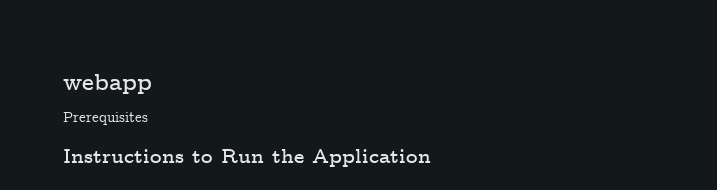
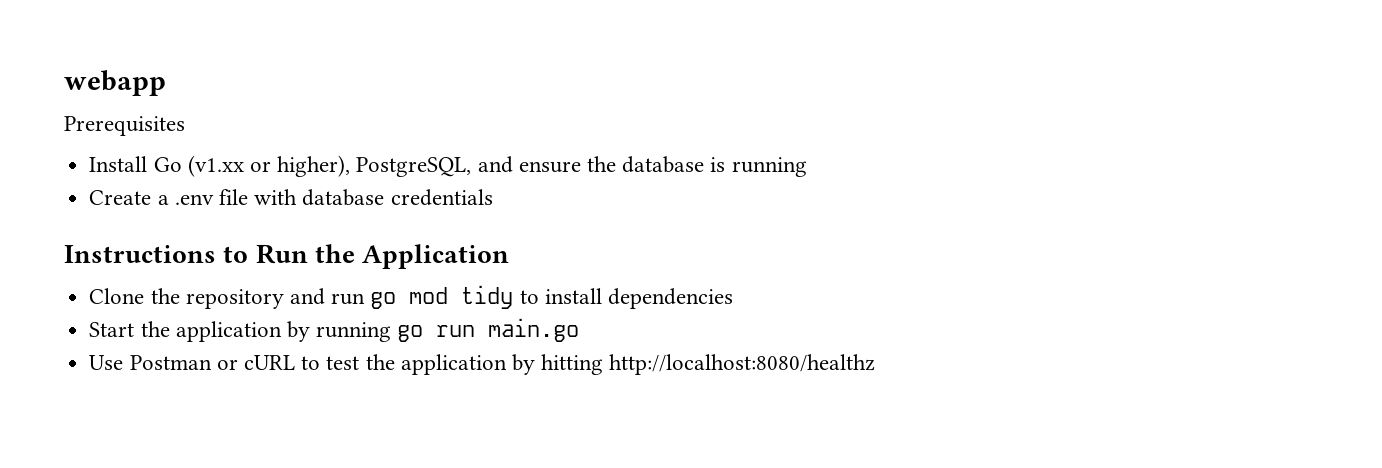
+ Install Go (v1.xx or higher), PostgreSQL, and ensure the database is running
+ Create a .env file with database credentials
+ Clone the repository and run go mod tidy to install dependencies
+ Start the application by running go run main.go
+ Use Postman or cURL to test the application by hitting http://localhost:8080/healthz

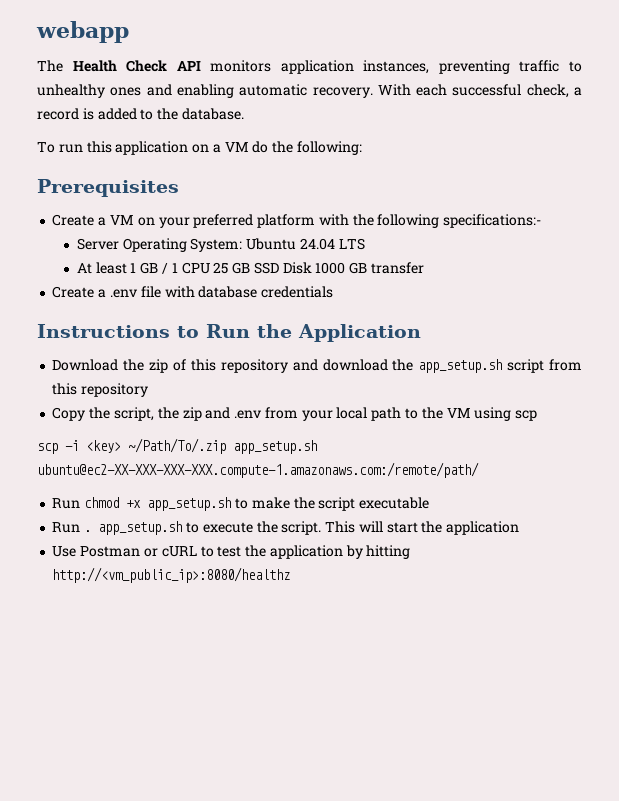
+ The Health Check API monitors application instances, preventing traffic to unhealthy ones and enabling automatic recovery. With each successful check, a record is added to the database.
+ To run this application on a VM do the following:
  Prerequisites
- Install Go (v1.xx or higher), PostgreSQL, and ensure the database is running
+ Create a VM on your preferred platform with the following specifications:-
+ Server Operating System: Ubuntu 24.04 LTS
+ At least 1 GB / 1 CPU 25 GB SSD Disk 1000 GB transfer
- Clone the repository and run go mod tidy to install dependencies
- Start the application by running go run main.go
+ Download the zip of this repository and download the app_setup.sh script from this repository
+ Copy the script, the zip and .env from your local path to the VM using scp
+ scp -i <key> ~/Path/To/.zip app_setup.sh ubuntu@ec2-XX-XXX-XXX-XXX.compute-1.amazonaws.com:/remote/path/
+ Run chmod +x app_setup.sh to make the script executable
+ Run . app_setup.sh to execute the script. This will start the application
- Use Postman or cURL to test the application by hitting http://localhost:8080/healthz
+ Use Postman or cURL to test the application by hitting http://<vm_public_ip>:8080/healthz

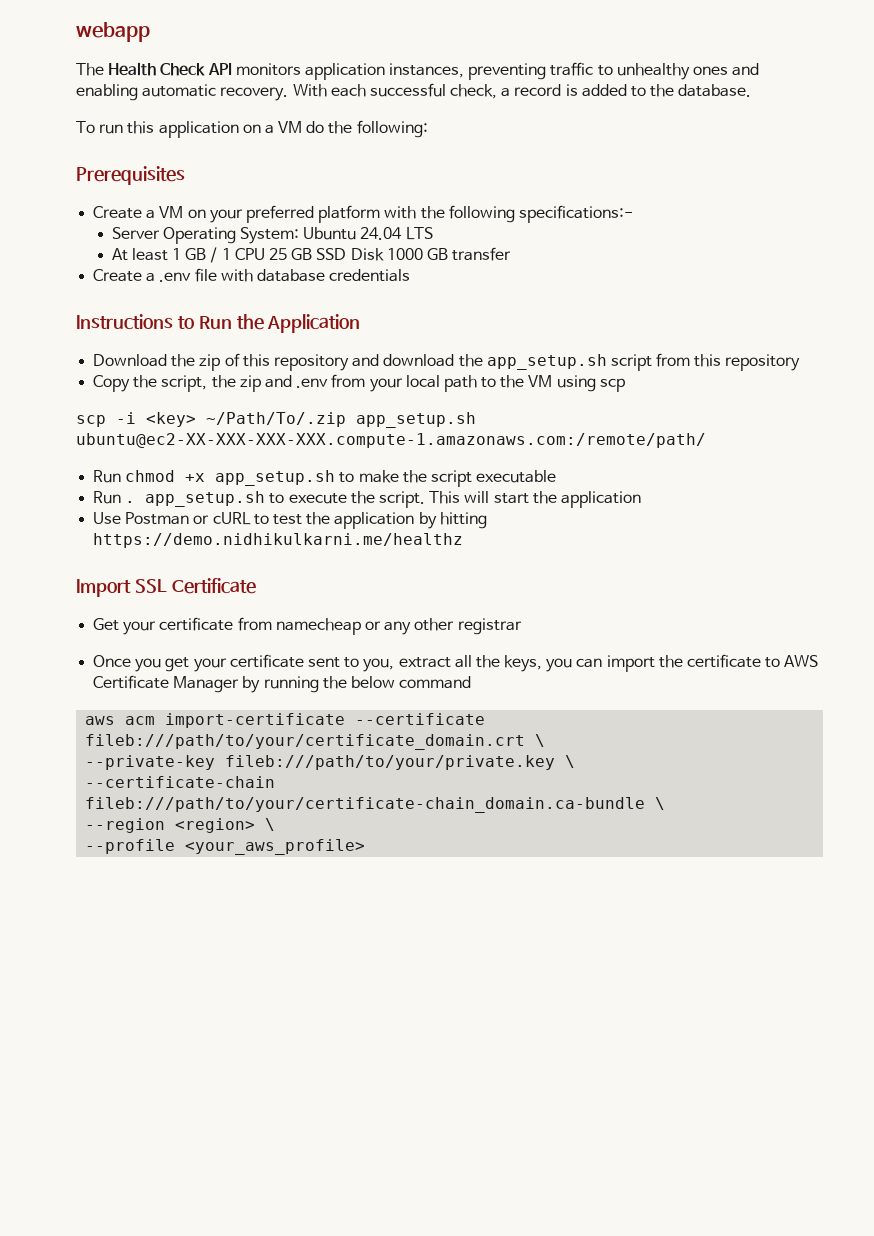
- Use Postman or cURL to test the application by hitting http://<vm_public_ip>:8080/healthz
+ Use Postman or cURL to test the application by hitting https://demo.nidhikulkarni.me/healthz
+ Import SSL Certificate
+ Get your certificate from namecheap or any other registrar
+ Once you get your certificate sent to you, extract all the keys, you can import the certificate to AWS Certificate Manager by running the below command
+ aws acm import-certificate --certificate fileb:///path/to/your/certificate_domain.crt \
+ --private-key fileb:///path/to/your/private.key \
+ --certificate-chain fileb:///path/to/your/certificate-chain_domain.ca-bundle \
+ --region <region> \
+ --profile <your_aws_profile>

